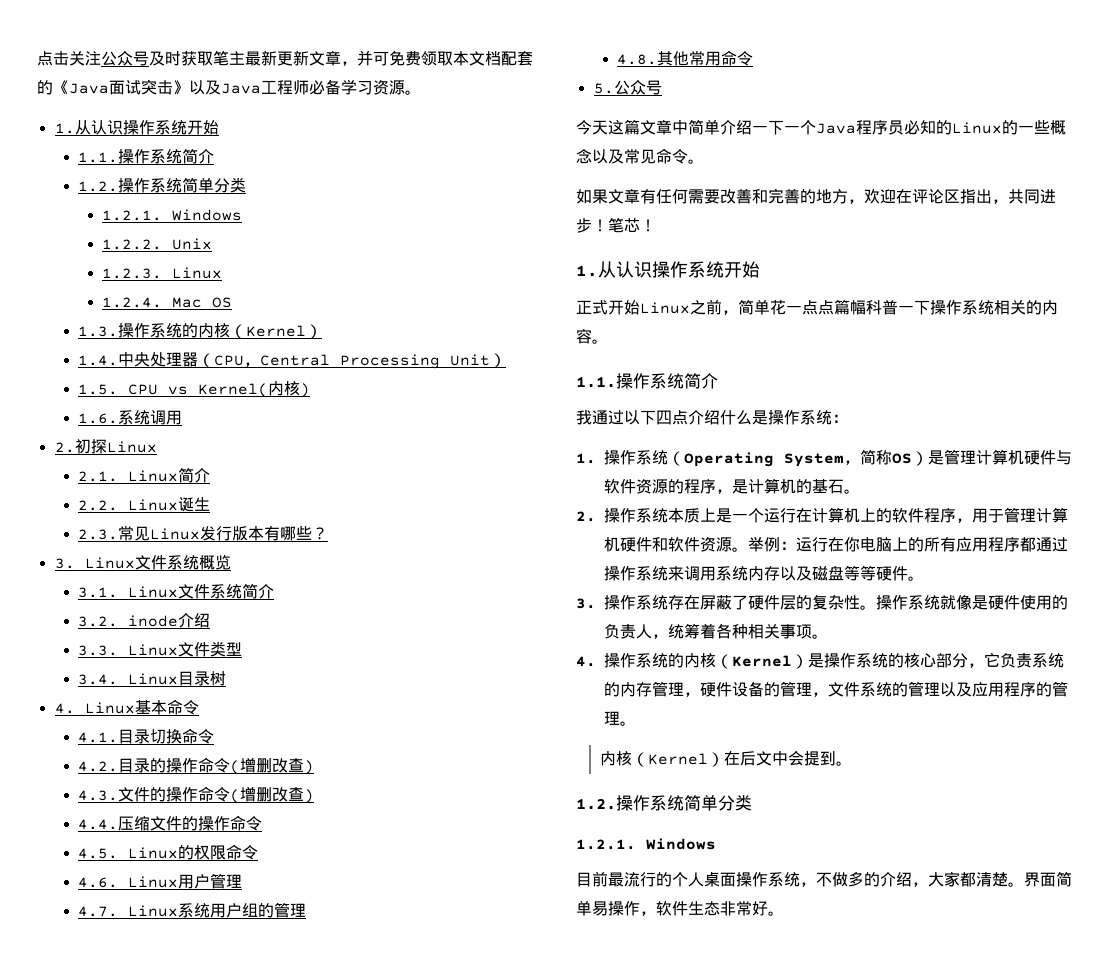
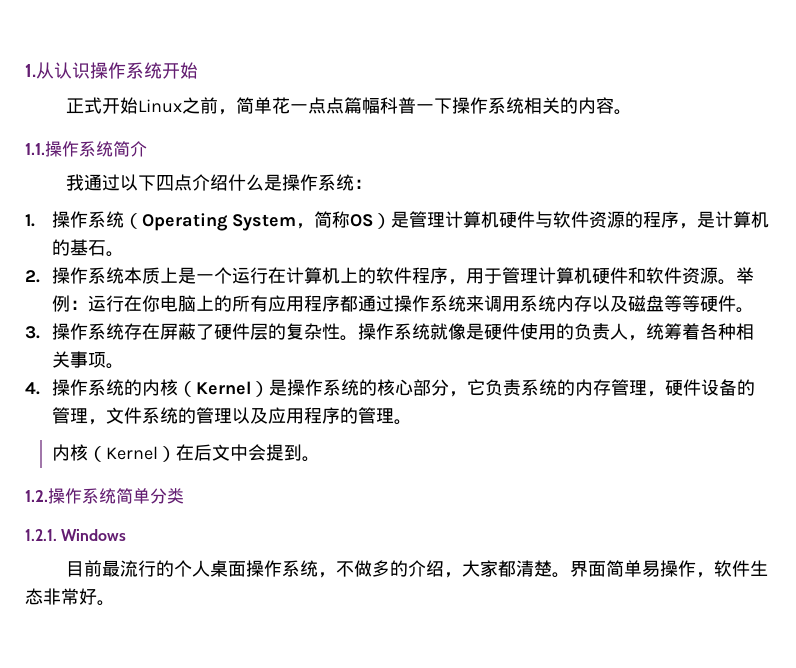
- 点击关注公众号及时获取笔主最新更新文章，并可免费领取本文档配套的《Java面试突击》以及Java工程师必备学习资源。
- 1.从认识操作系统开始
- 1.1.操作系统简介
- 1.2.操作系统简单分类
- 1.2.1. Windows
- 1.2.2. Unix
- 1.2.3. Linux
- 1.2.4. Mac OS
- 1.3.操作系统的内核（Kernel）
- 1.4.中央处理器（CPU，Central Processing Unit）
- 1.5. CPU vs Kernel(内核)
- 1.6.系统调用
- 2.初探Linux
- 2.1. Linux简介
- 2.2. Linux诞生
- 2.3.常见Linux发行版本有哪些？
- 3. Linux文件系统概览
- 3.1. Linux文件系统简介
- 3.2. inode介绍
- 3.3. Linux文件类型
- 3.4. Linux目录树
- 4. Linux基本命令
- 4.1.目录切换命令
- 4.2.目录的操作命令(增删改查)
- 4.3.文件的操作命令(增删改查)
- 4.4.压缩文件的操作命令
- 4.5. Linux的权限命令
- 4.6. Linux用户管理
- 4.7. Linux系统用户组的管理
- 4.8.其他常用命令
- 5.公众号
- 今天这篇文章中简单介绍一下一个Java程序员必知的Linux的一些概念以及常见命令。
- 如果文章有任何需要改善和完善的地方，欢迎在评论区指出，共同进步！笔芯！

